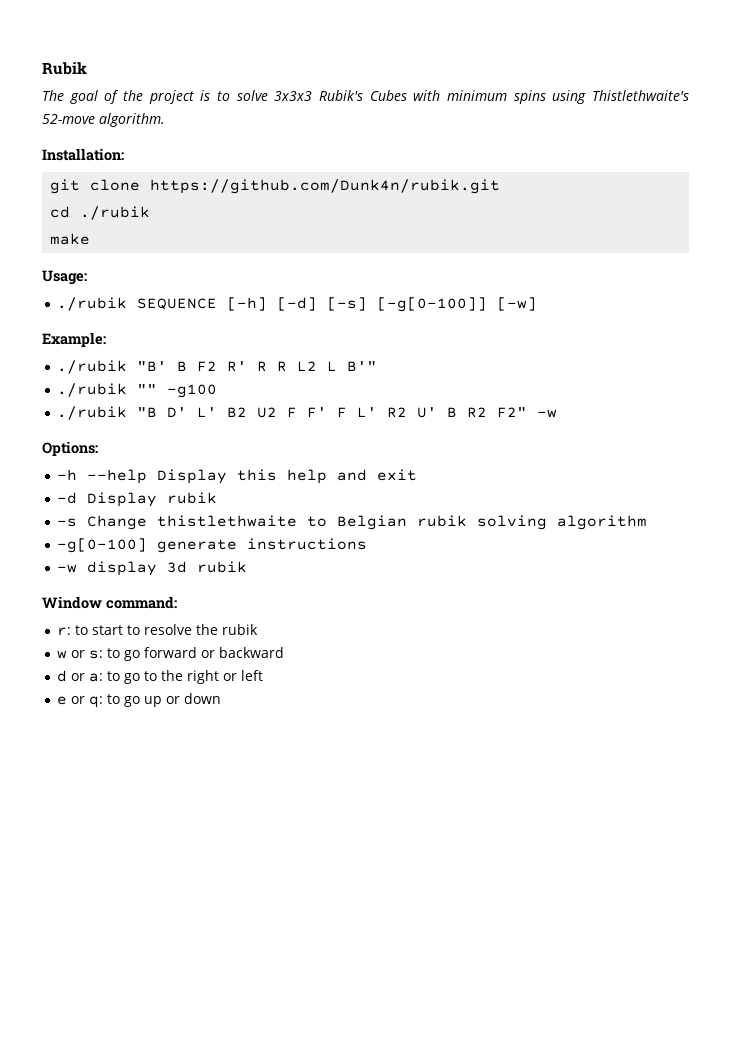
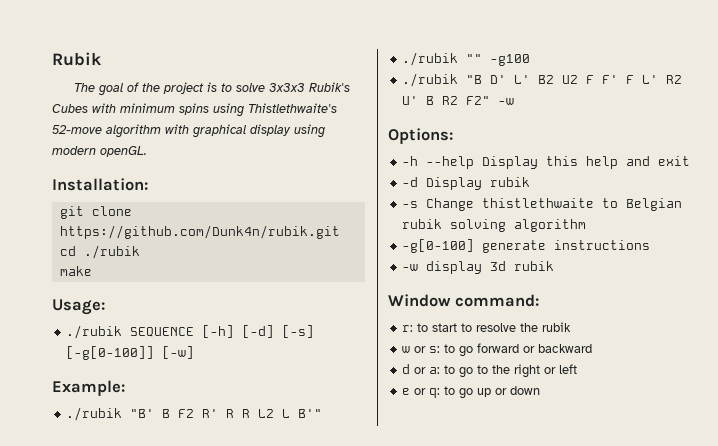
- The goal of the project is to solve 3x3x3 Rubik's Cubes with minimum spins using Thistlethwaite's 52-move algorithm.
+ The goal of the project is to solve 3x3x3 Rubik's Cubes with minimum spins using Thistlethwaite's 52-move algorithm with graphical display using modern openGL.

